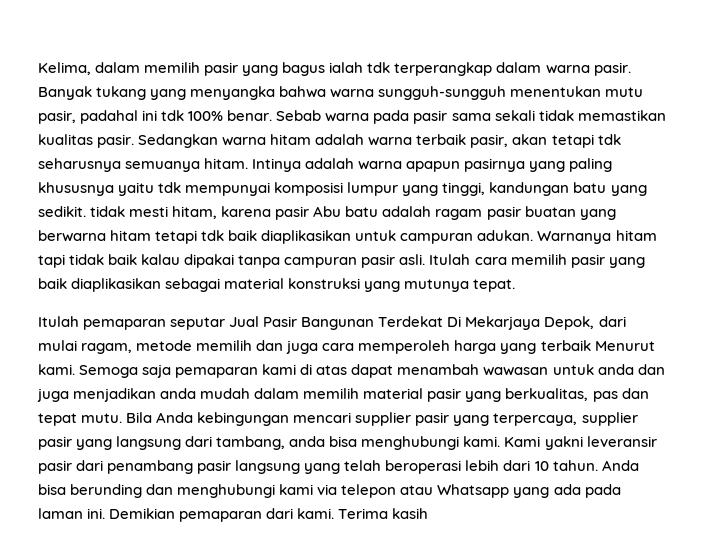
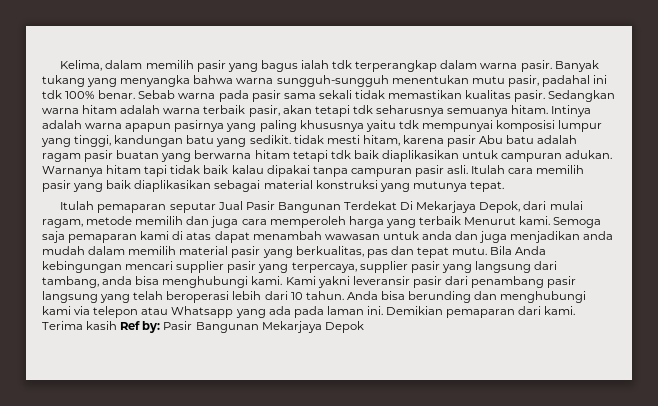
- Terima kasih
+ Terima kasih Ref by: Pasir Bangunan Mekarjaya Depok

